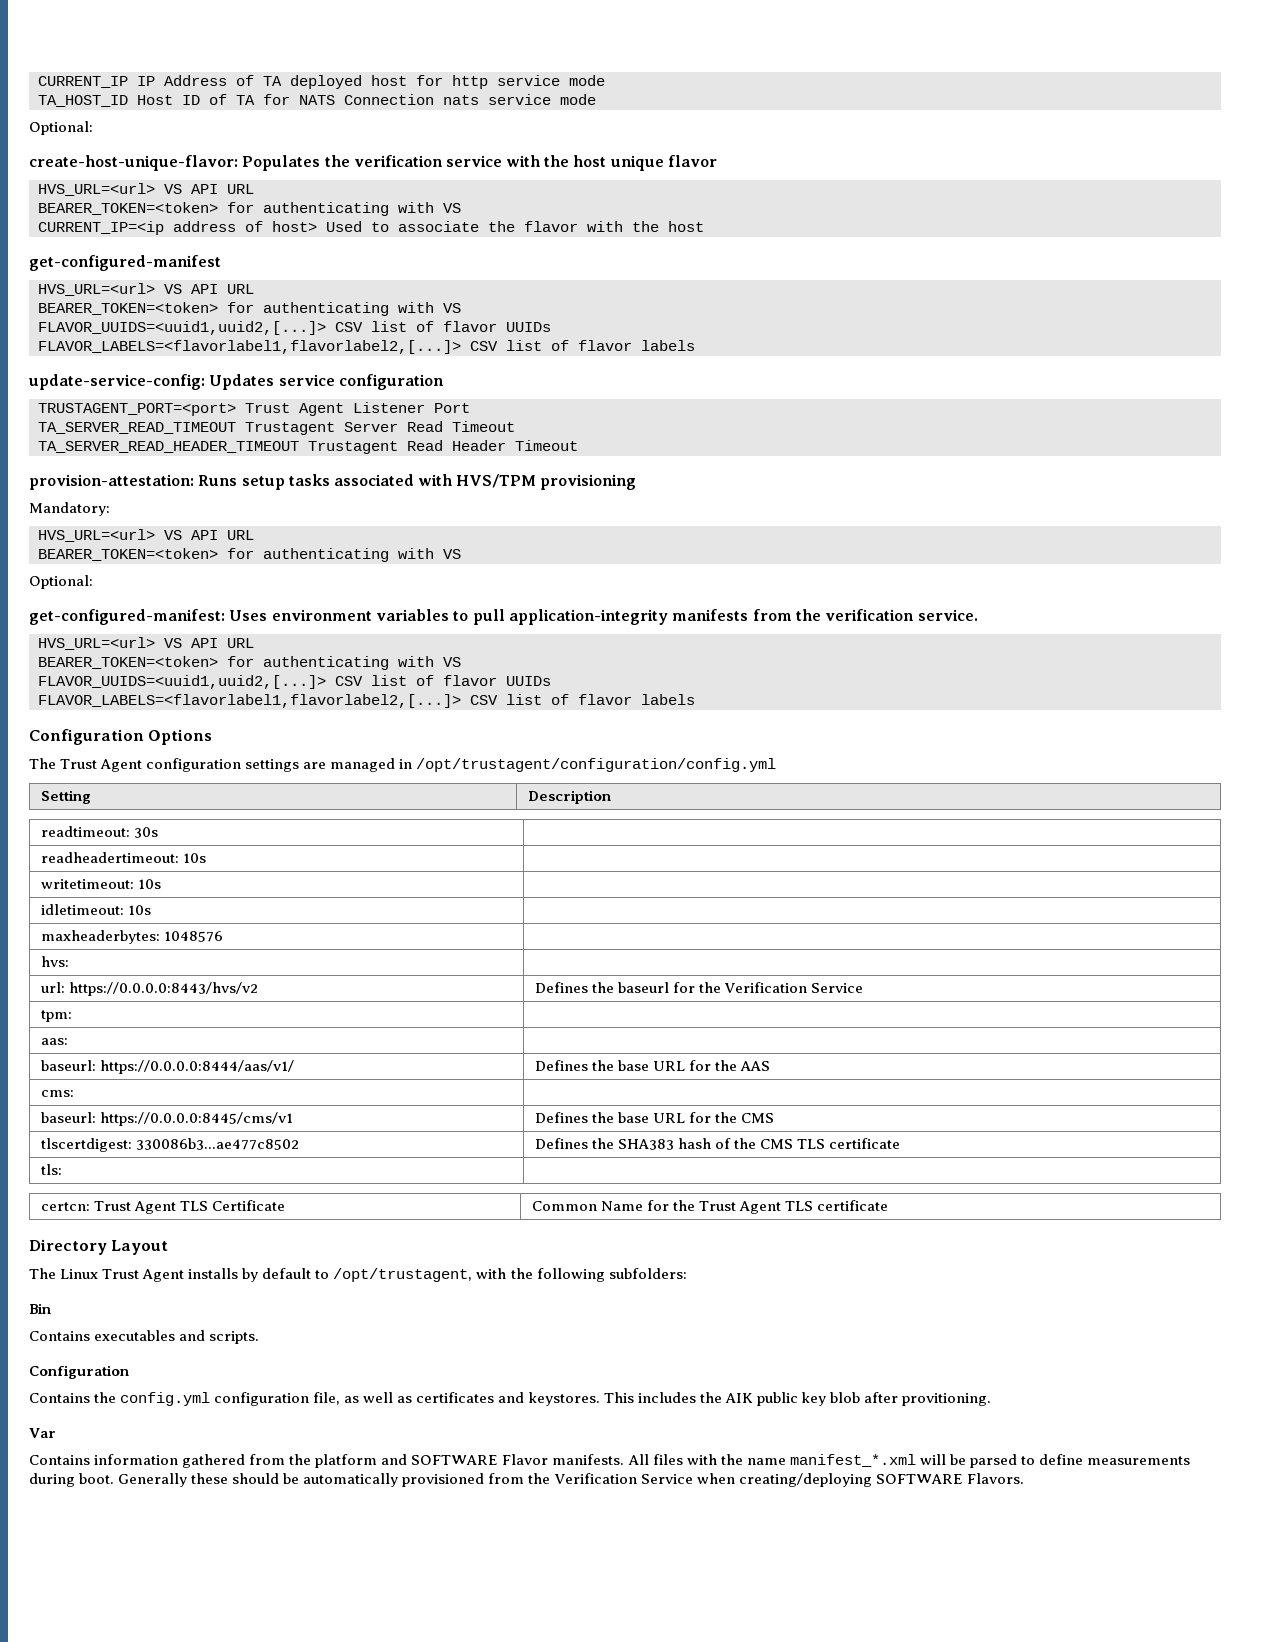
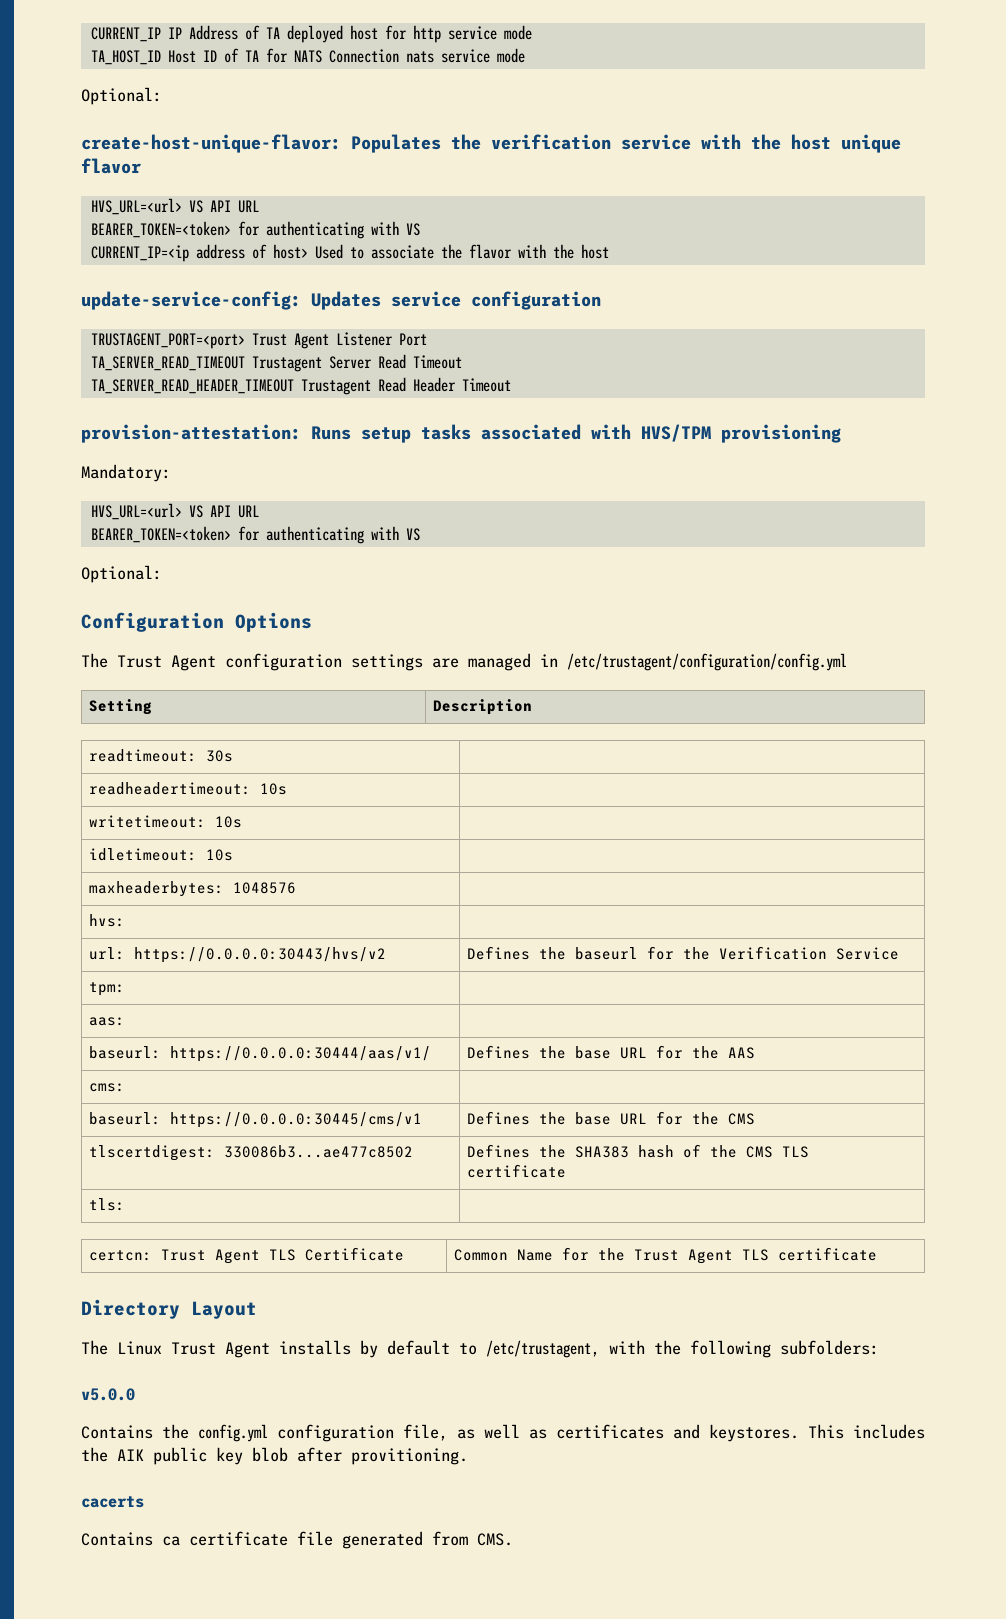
- get-configured-manifest
- HVS_URL=<url> VS API URL
- BEARER_TOKEN=<token> for authenticating with VS
- FLAVOR_UUIDS=<uuid1,uuid2,[...]> CSV list of flavor UUIDs
- FLAVOR_LABELS=<flavorlabel1,flavorlabel2,[...]> CSV list of flavor labels
- get-configured-manifest: Uses environment variables to pull application-integrity manifests from the verification service.
- HVS_URL=<url> VS API URL
- BEARER_TOKEN=<token> for authenticating with VS
- FLAVOR_UUIDS=<uuid1,uuid2,[...]> CSV list of flavor UUIDs
- FLAVOR_LABELS=<flavorlabel1,flavorlabel2,[...]> CSV list of flavor labels
- The Trust Agent configuration settings are managed in /opt/trustagent/configuration/config.yml
+ The Trust Agent configuration settings are managed in /etc/trustagent/configuration/config.yml
- url: https://0.0.0.0:8443/hvs/v2 | Defines the baseurl for the Verification Service
+ url: https://0.0.0.0:30443/hvs/v2 | Defines the baseurl for the Verification Service
- baseurl: https://0.0.0.0:8444/aas/v1/ | Defines the base URL for the AAS
+ baseurl: https://0.0.0.0:30444/aas/v1/ | Defines the base URL for the AAS
- baseurl: https://0.0.0.0:8445/cms/v1 | Defines the base URL for the CMS
+ baseurl: https://0.0.0.0:30445/cms/v1 | Defines the base URL for the CMS
- The Linux Trust Agent installs by default to /opt/trustagent, with the following subfolders:
+ The Linux Trust Agent installs by default to /etc/trustagent, with the following subfolders:
- Bin
- Contains executables and scripts.
- Configuration
+ v5.0.0
- Var
- Contains information gathered from the platform and SOFTWARE Flavor manifests. All files with the name manifest_*.xml will be parsed to define measurements during boot. Generally these should be automatically provisioned from the Verification Service when creating/deploying SOFTWARE Flavors.
+ cacerts
+ Contains ca certificate file generated from CMS.

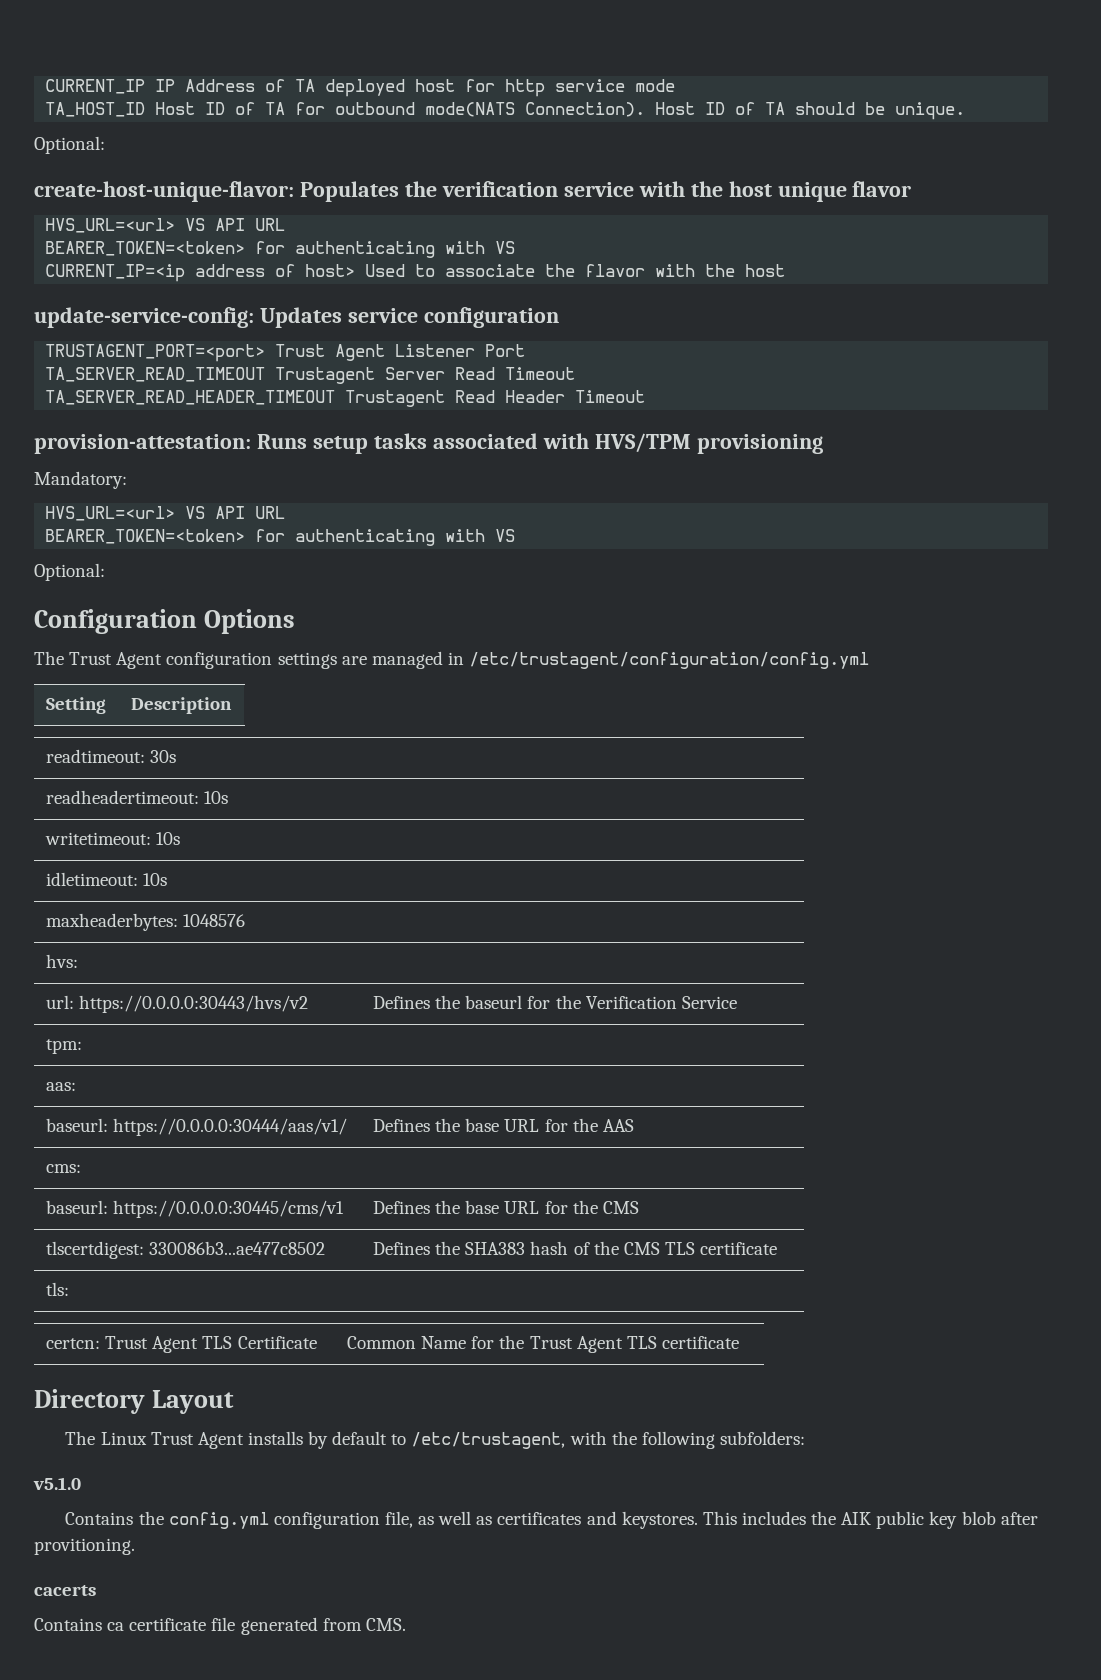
- TA_HOST_ID Host ID of TA for NATS Connection nats service mode
+ TA_HOST_ID Host ID of TA for outbound mode(NATS Connection). Host ID of TA should be unique.
- v5.0.0
+ v5.1.0

